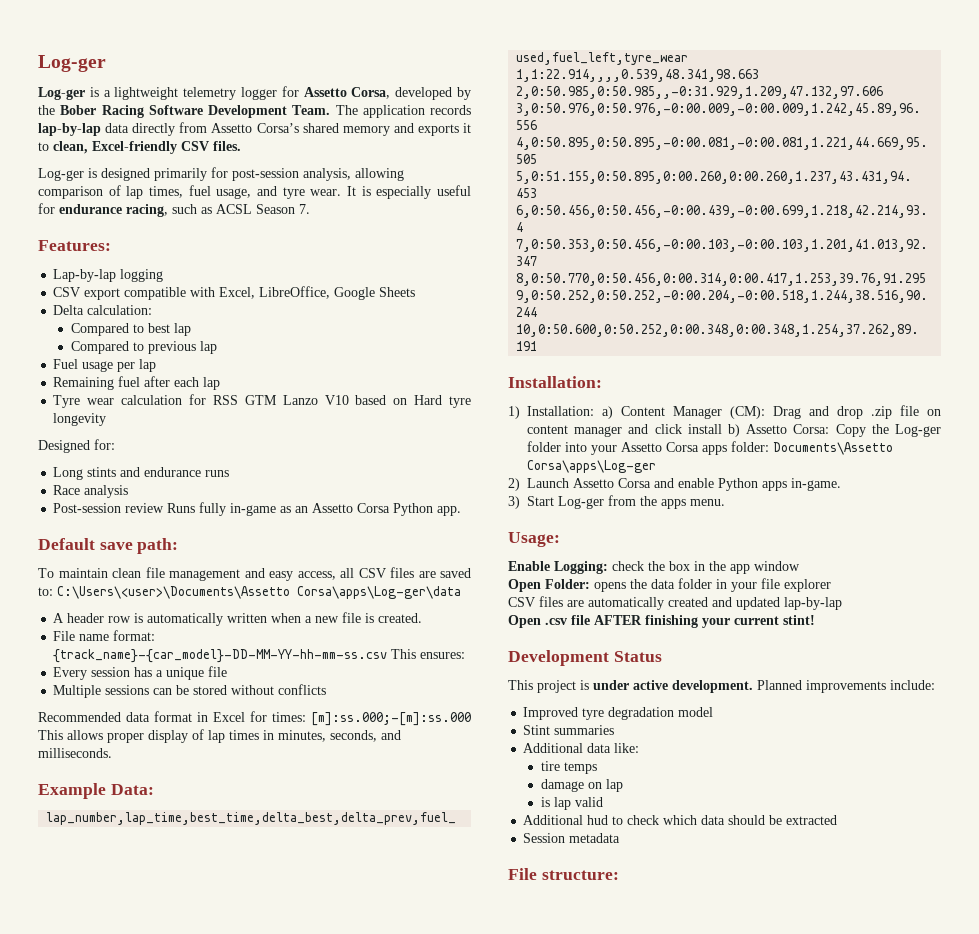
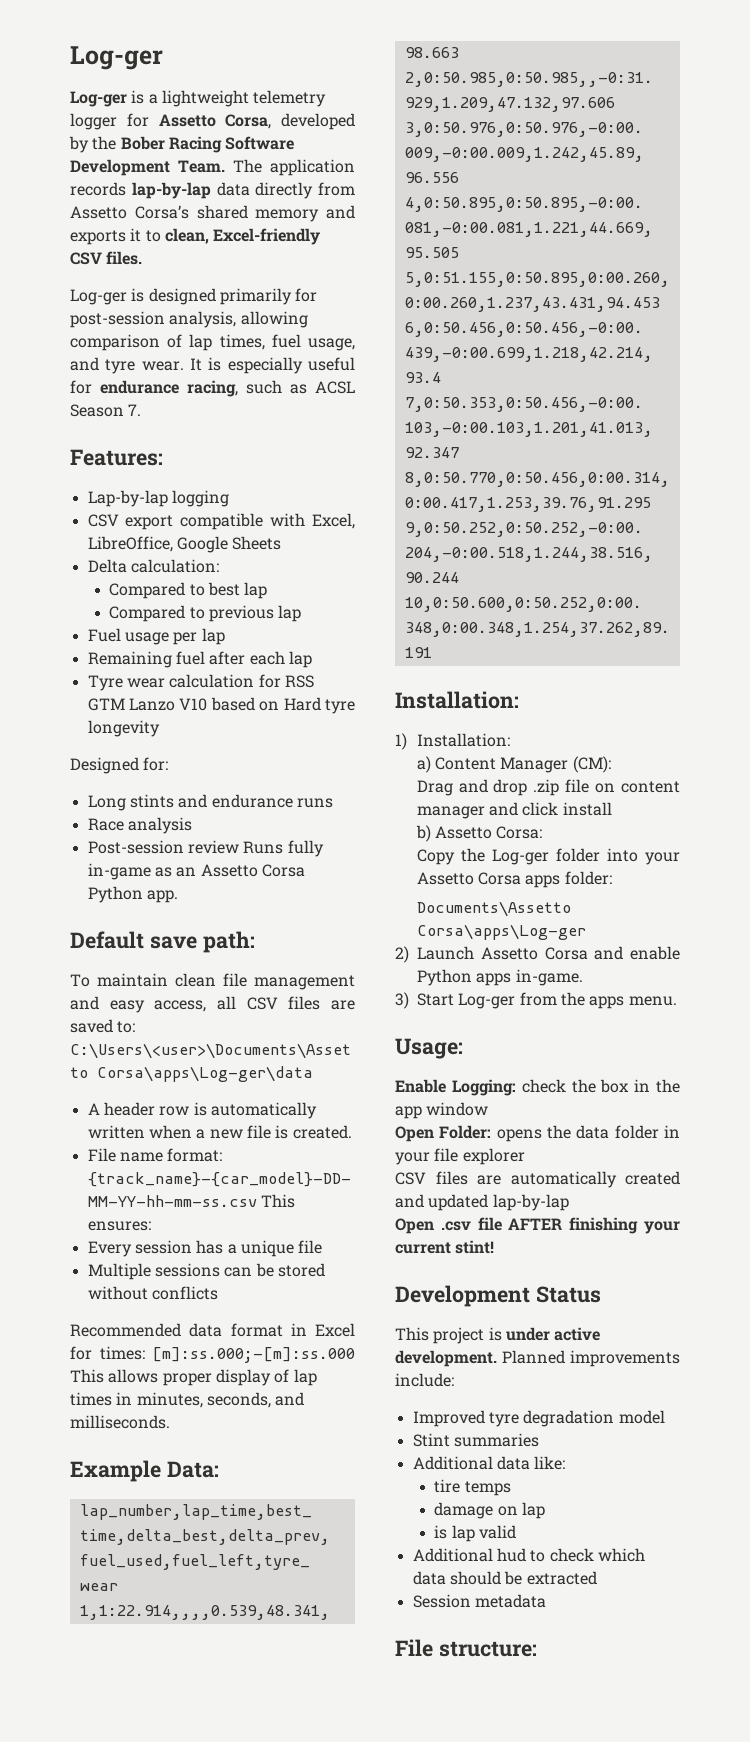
- 1) Installation: a) Content Manager (CM): Drag and drop .zip file on content manager and click install b) Assetto Corsa: Copy the Log-ger folder into your Assetto Corsa apps folder: Documents\Assetto Corsa\apps\Log-ger
+ 1) Installation:
+ a) Content Manager (CM):
+ Drag and drop .zip file on content manager and click install
+ b) Assetto Corsa:
+ Copy the Log-ger folder into your Assetto Corsa apps folder:
+ Documents\Assetto Corsa\apps\Log-ger

